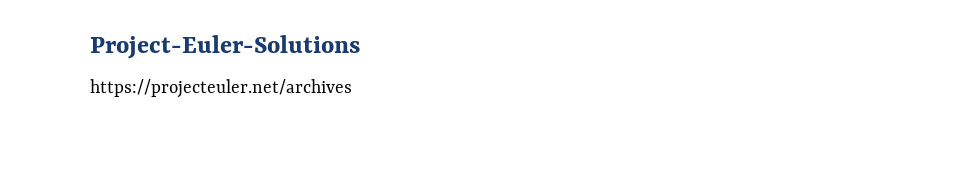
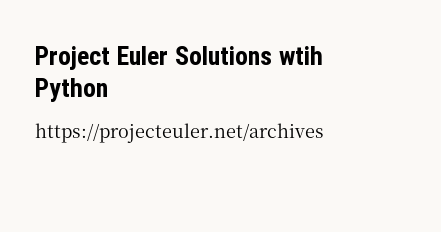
- Project-Euler-Solutions
+ Project Euler Solutions wtih Python

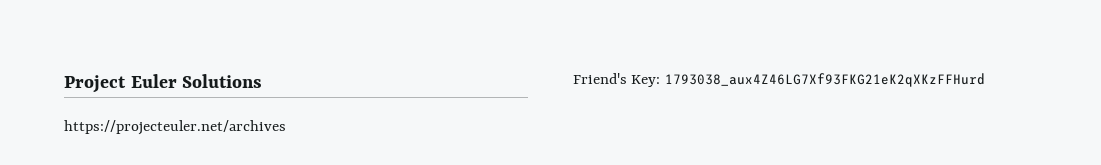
- Project Euler Solutions wtih Python
+ Project Euler Solutions
+ Friend's Key: 1793038_aux4Z46LG7Xf93FKG21eK2qXKzFFHurd

